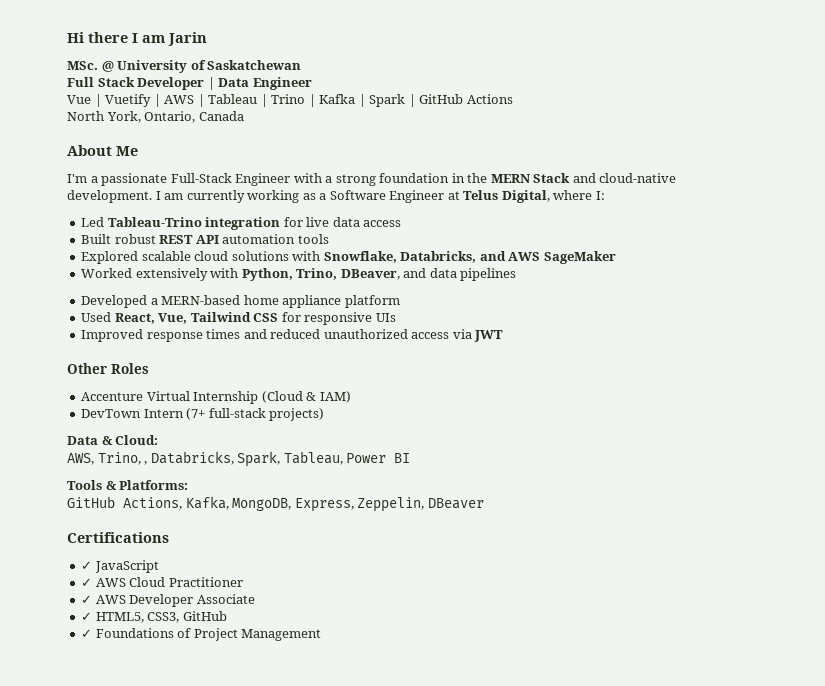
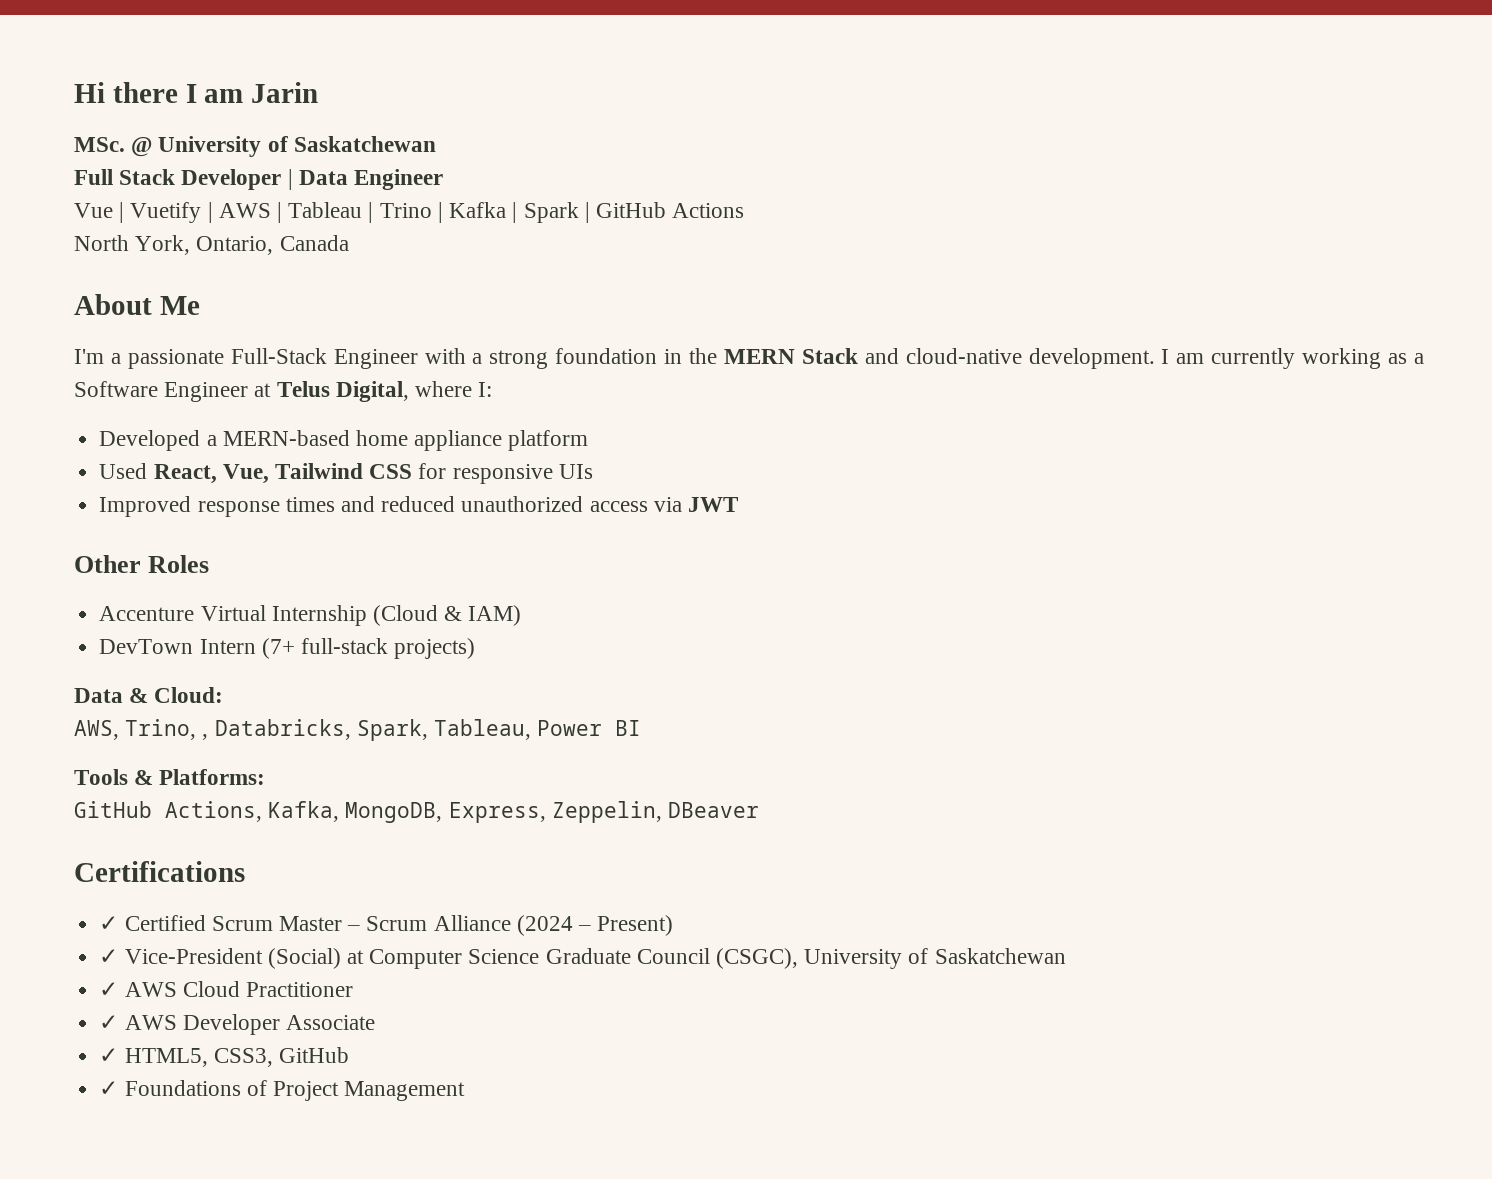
- Led Tableau-Trino integration for live data access
- Built robust REST API automation tools
- Explored scalable cloud solutions with Snowflake, Databricks, and AWS SageMaker
- Worked extensively with Python, Trino, DBeaver, and data pipelines
- ✓ JavaScript
+ ✓ Certified Scrum Master – Scrum Alliance (2024 – Present)
+ ✓ Vice-President (Social) at Computer Science Graduate Council (CSGC), University of Saskatchewan

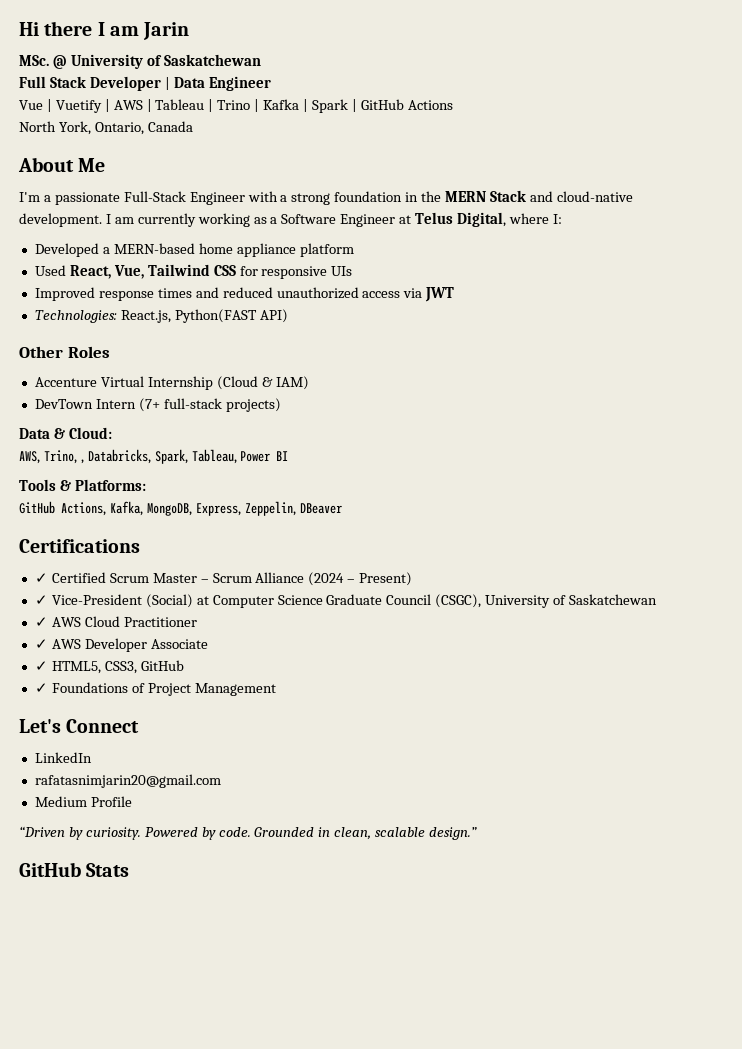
+ Technologies: React.js, Python(FAST API)
+ Let's Connect
+ LinkedIn
+ rafatasnimjarin20@gmail.com
+ Medium Profile
+ “Driven by curiosity. Powered by code. Grounded in clean, scalable design.”
+ GitHub Stats

